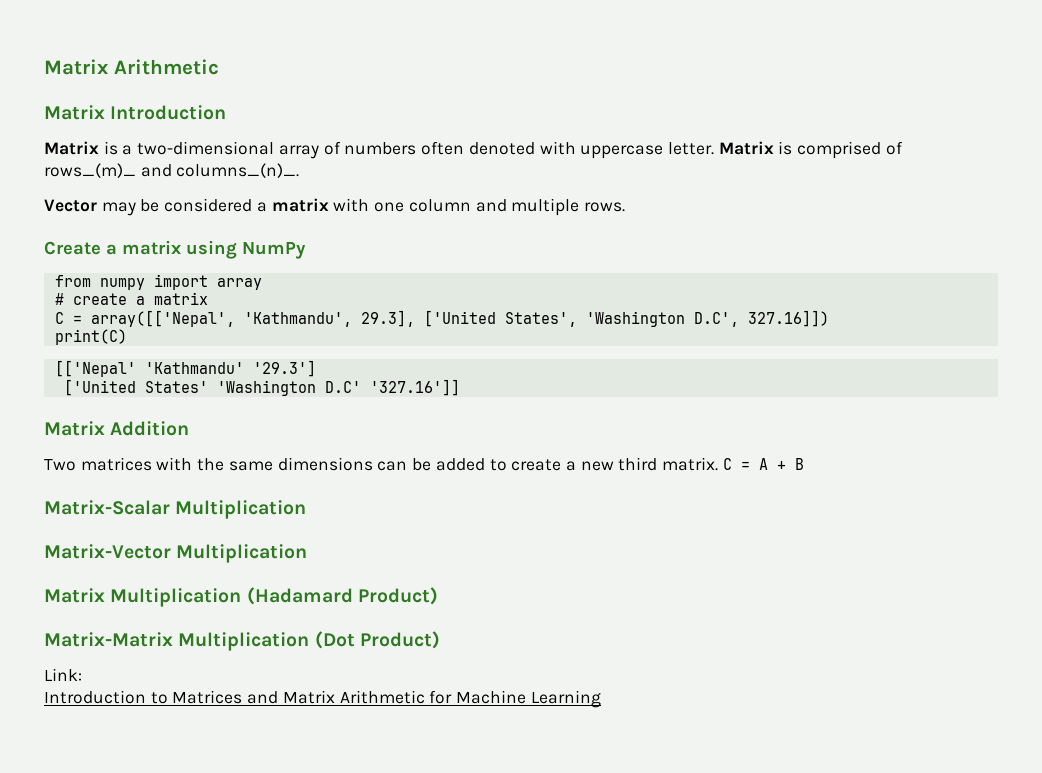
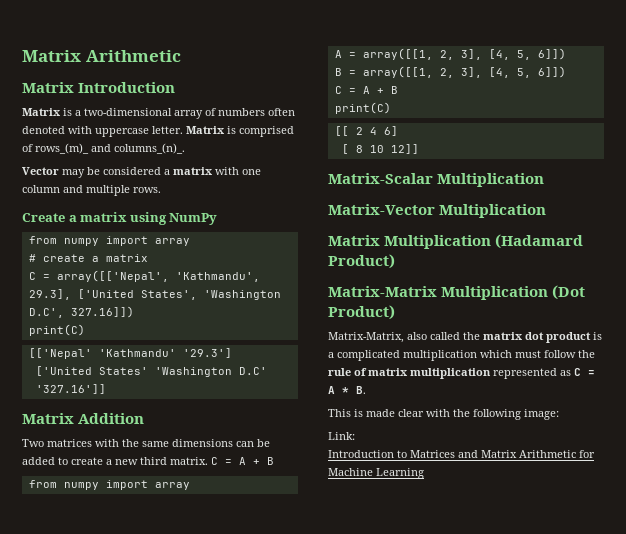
  Two matrices with the same dimensions can be added to create a new third matrix. C = A + B
+ from numpy import array
+ A = array([[1, 2, 3], [4, 5, 6]])
+ B = array([[1, 2, 3], [4, 5, 6]])
+ C = A + B
+ print(C)
+ [[ 2 4 6]
+ [ 8 10 12]]
+ Matrix-Matrix, also called the matrix dot product is a complicated multiplication which must follow the rule of matrix multiplication represented as C = A * B.
+ This is made clear with the following image:

